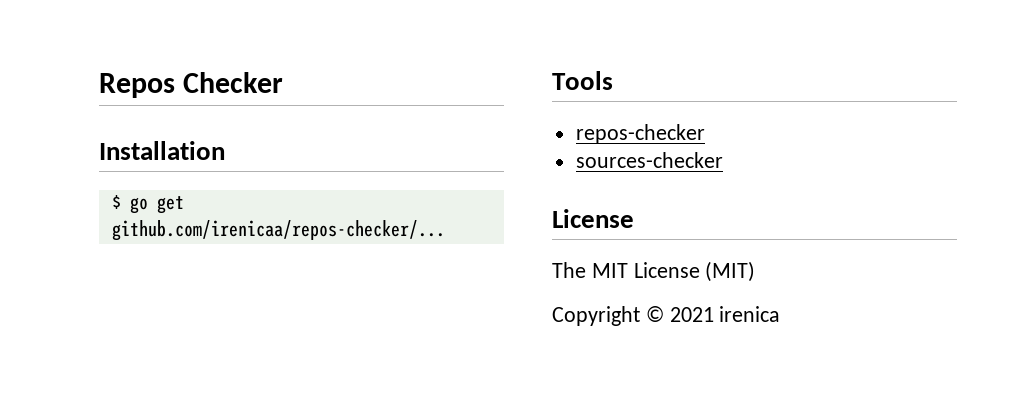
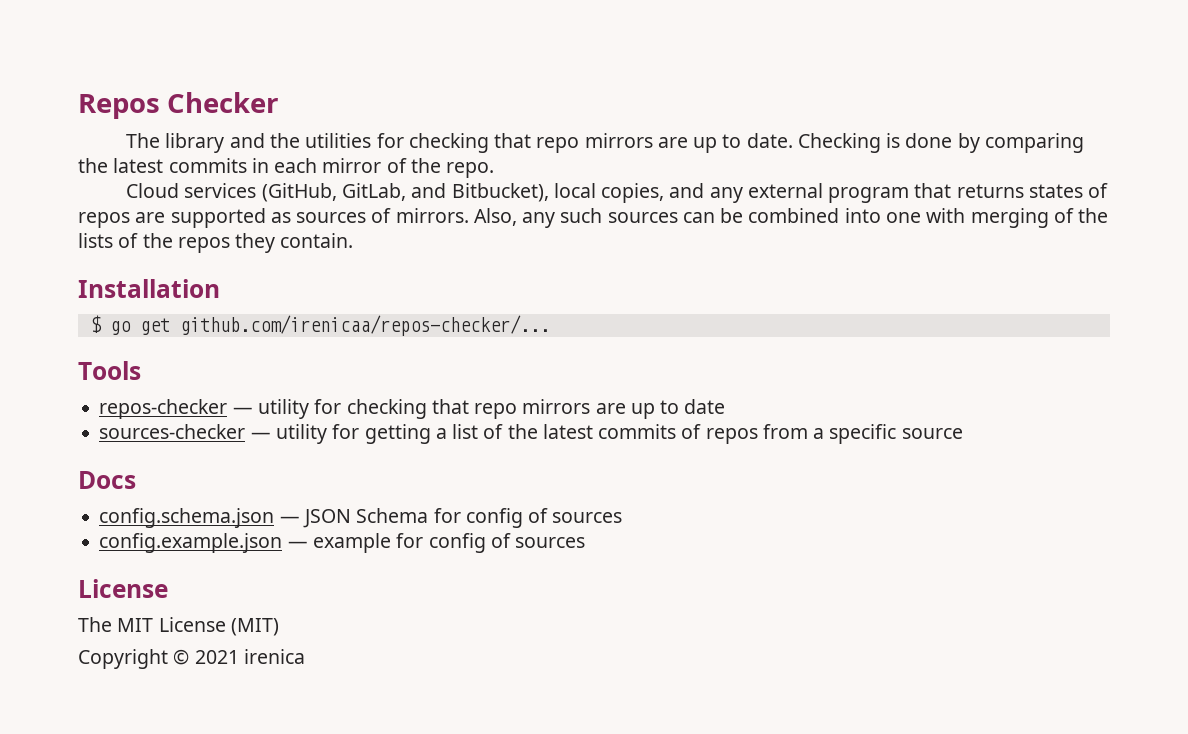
+ The library and the utilities for checking that repo mirrors are up to date. Checking is done by comparing the latest commits in each mirror of the repo.
+ Cloud services (GitHub, GitLab, and Bitbucket), local copies, and any external program that returns states of repos are supported as sources of mirrors. Also, any such sources can be combined into one with merging of the lists of the repos they contain.
- repos-checker
- sources-checker
+ repos-checker — utility for checking that repo mirrors are up to date
+ sources-checker — utility for getting a list of the latest commits of repos from a specific source
+ Docs
+ config.schema.json — JSON Schema for config of sources
+ config.example.json — example for config of sources

